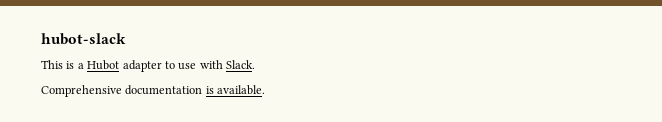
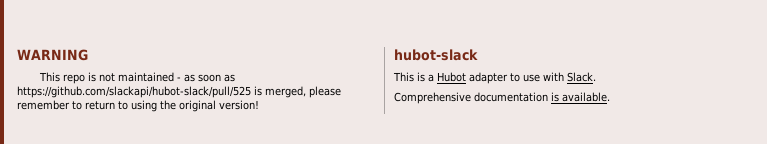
+ WARNING
+ This repo is not maintained - as soon as https://github.com/slackapi/hubot-slack/pull/525 is merged, please remember to return to using the original version!

